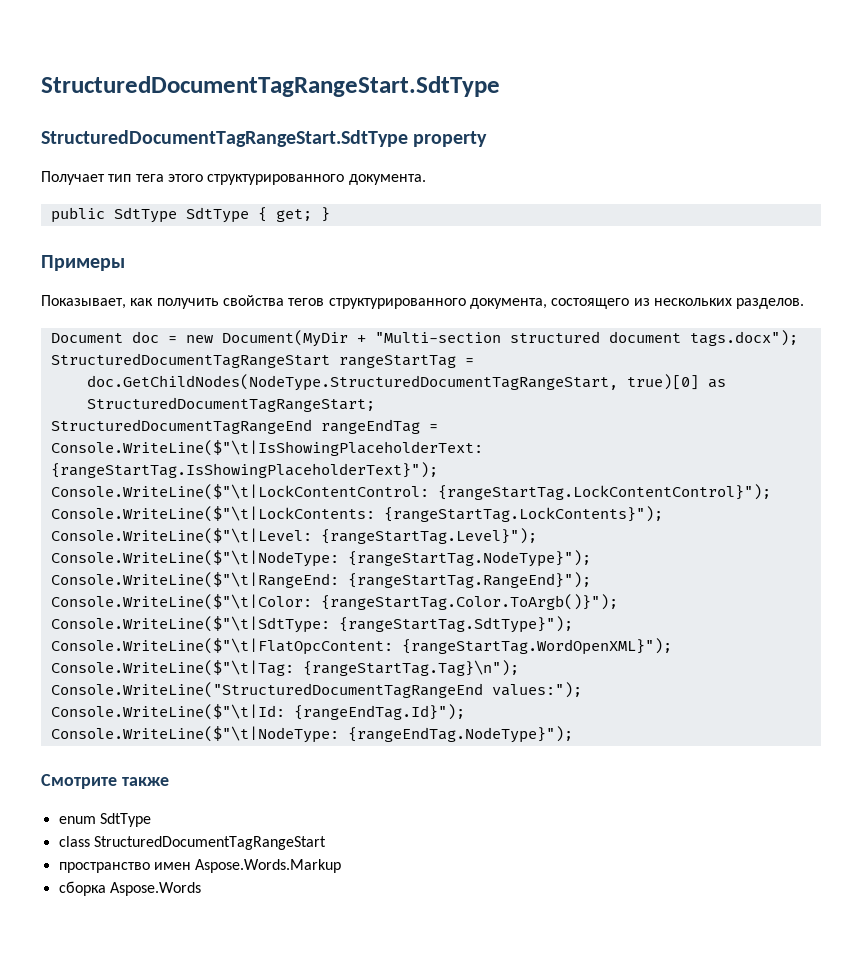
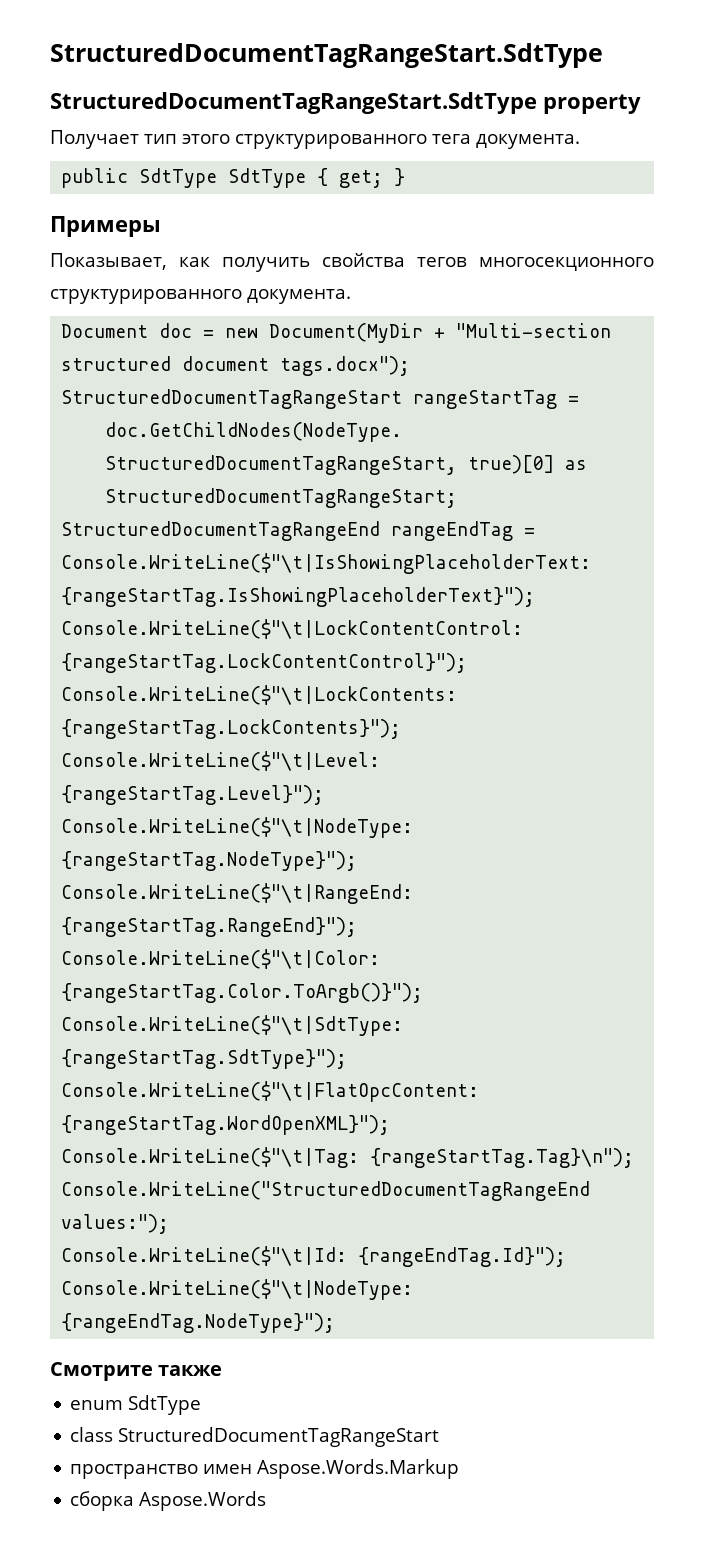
- Получает тип тега этого структурированного документа.
+ Получает тип этого структурированного тега документа.
- Показывает, как получить свойства тегов структурированного документа, состоящего из нескольких разделов.
+ Показывает, как получить свойства тегов многосекционного структурированного документа.

